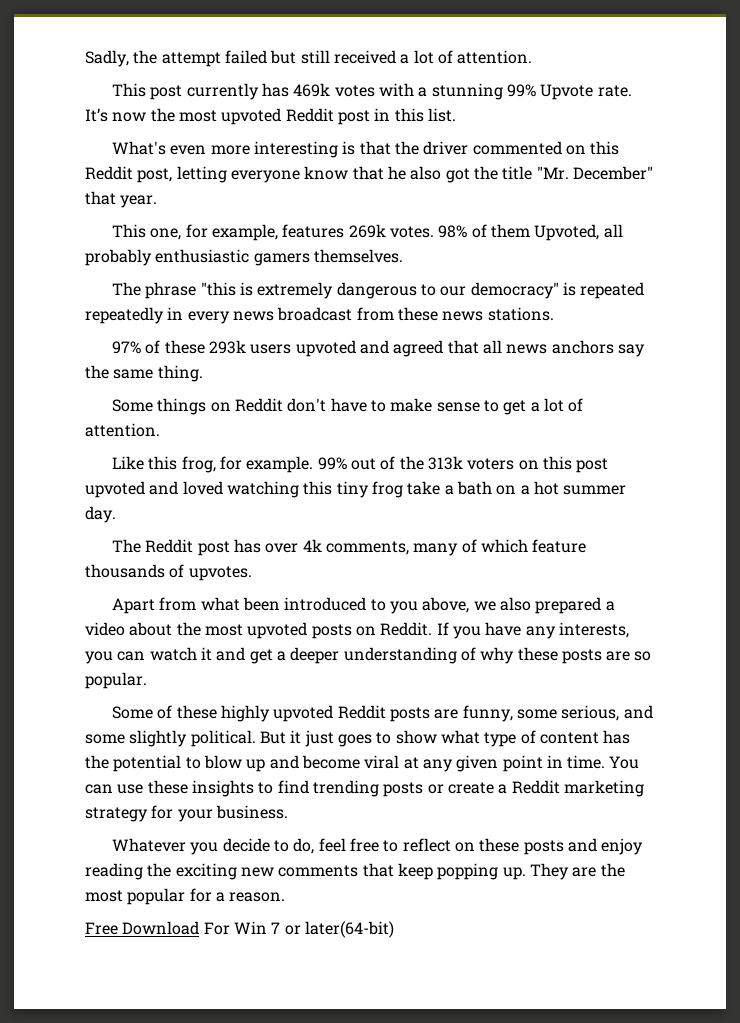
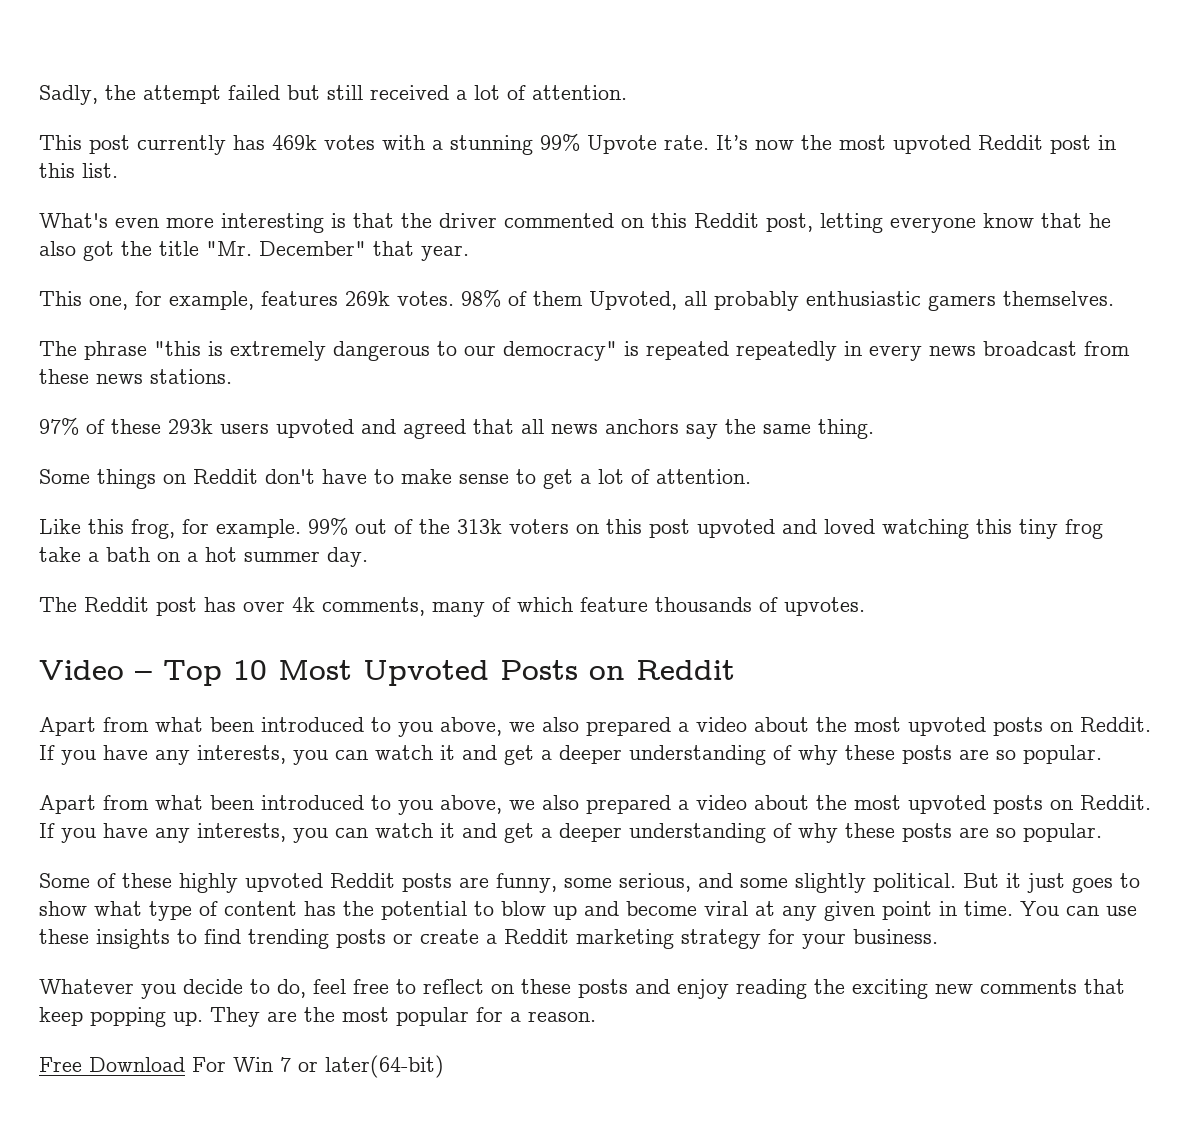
+ Video – Top 10 Most Upvoted Posts on Reddit
+ Apart from what been introduced to you above, we also prepared a video about the most upvoted posts on Reddit. If you have any interests, you can watch it and get a deeper understanding of why these posts are so popular.

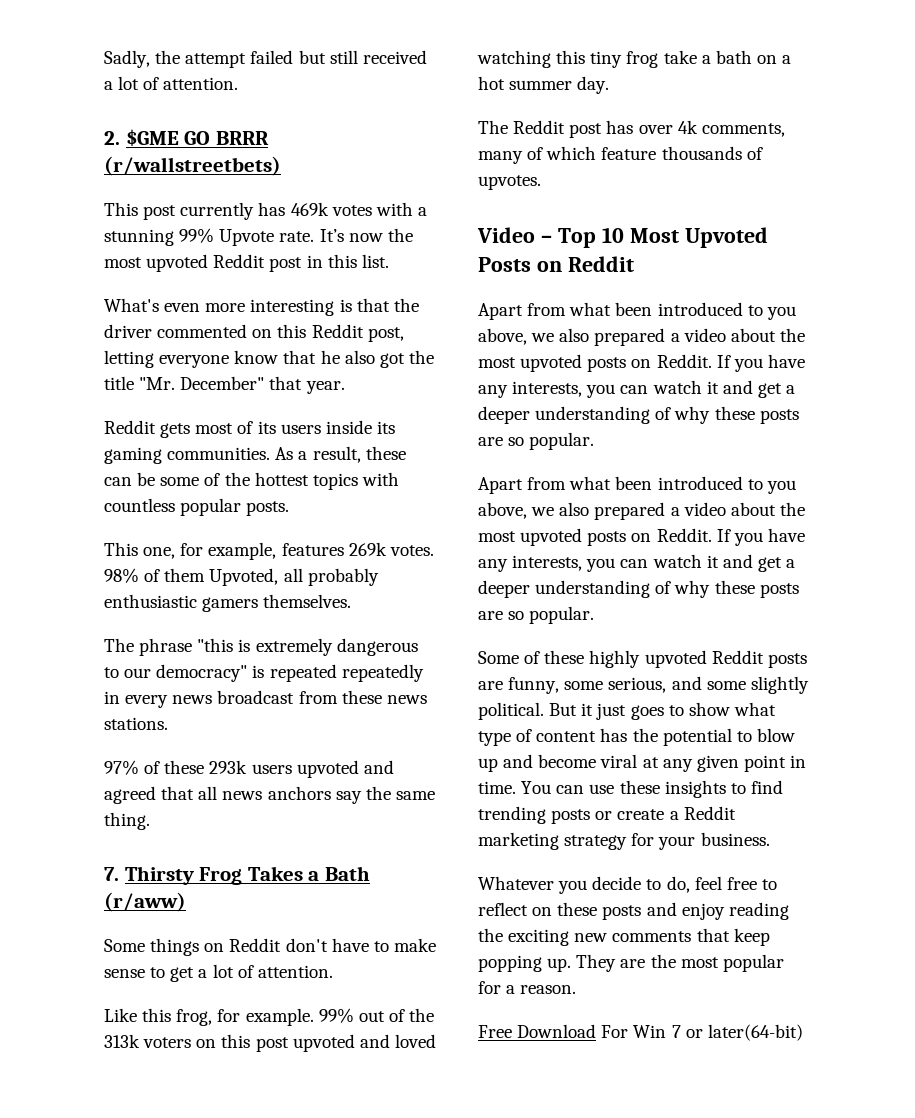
+ 2. $GME GO BRRR (r/wallstreetbets)
+ Reddit gets most of its users inside its gaming communities. As a result, these can be some of the hottest topics with countless popular posts.
+ 7. Thirsty Frog Takes a Bath (r/aww)

